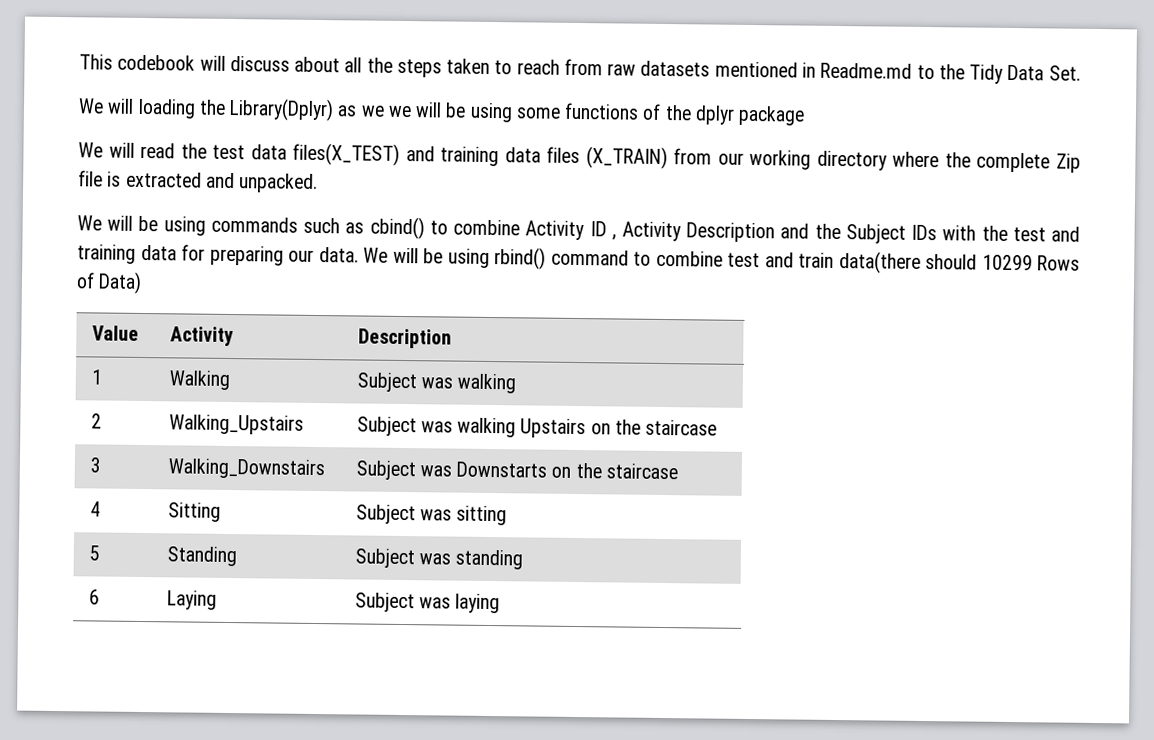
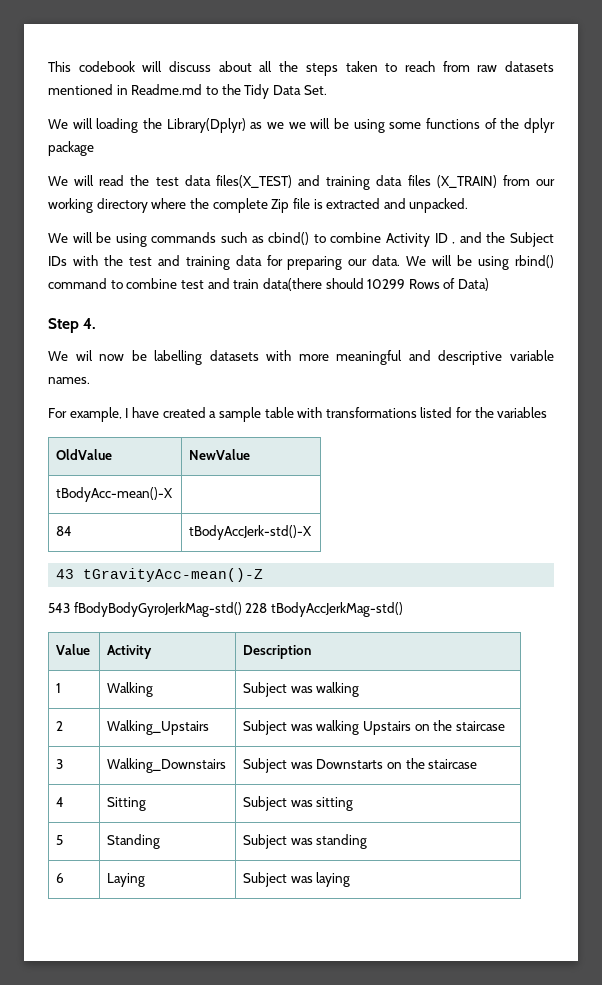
- We will be using commands such as cbind() to combine Activity ID , Activity Description and the Subject IDs with the test and training data for preparing our data.
+ We will be using commands such as cbind() to combine Activity ID , and the Subject IDs with the test and training data for preparing our data.
+ Step 4.
+ We wil now be labelling datasets with more meaningful and descriptive variable names.
+ For example, I have created a sample table with transformations listed for the variables
+ OldValue | NewValue
+ tBodyAcc-mean()-X |
+ 84 | tBodyAccJerk-std()-X
+ 43 tGravityAcc-mean()-Z
+ 543 fBodyBodyGyroJerkMag-std() 228 tBodyAccJerkMag-std()

